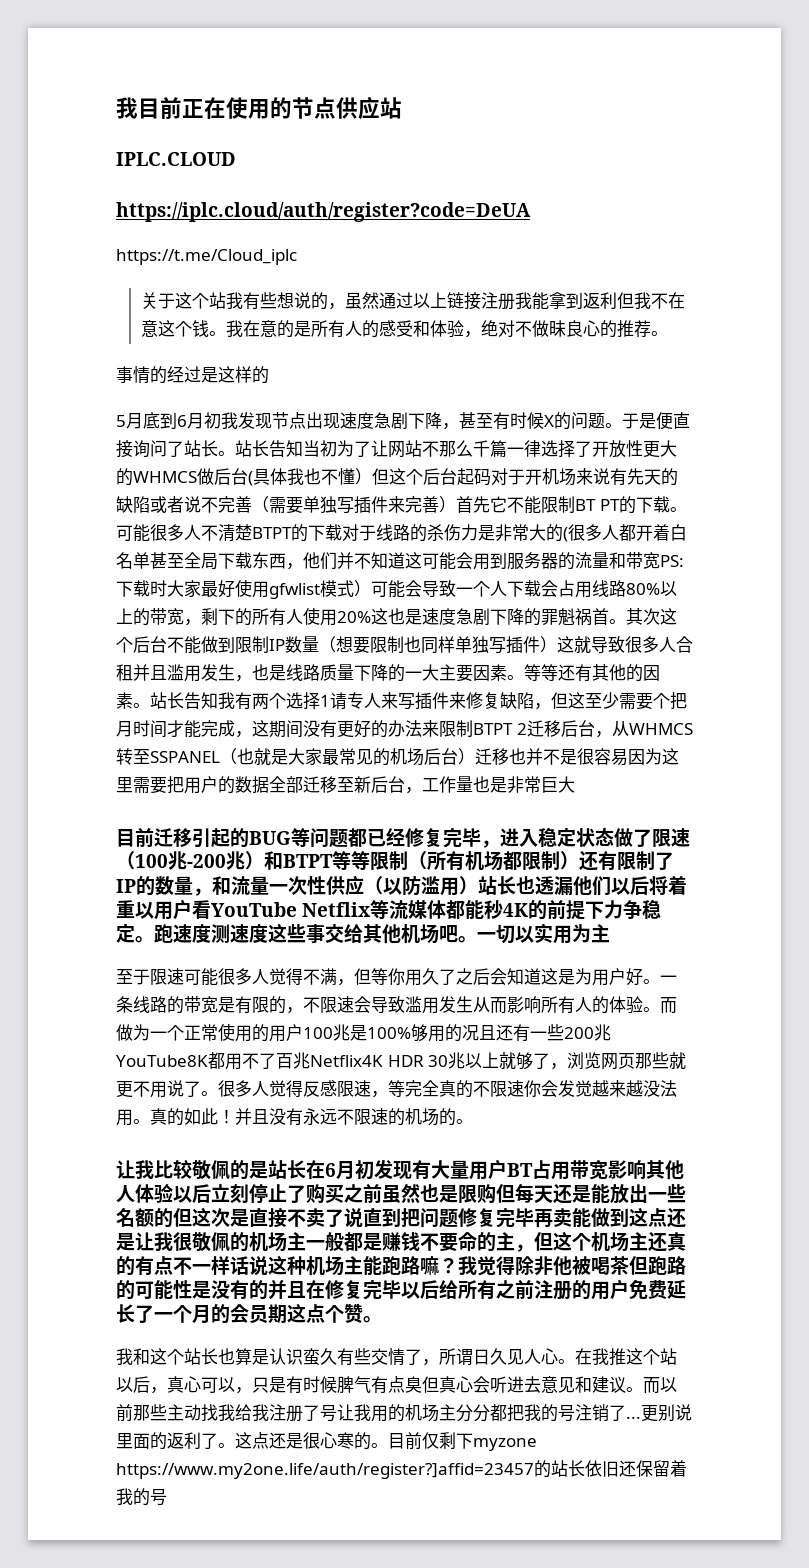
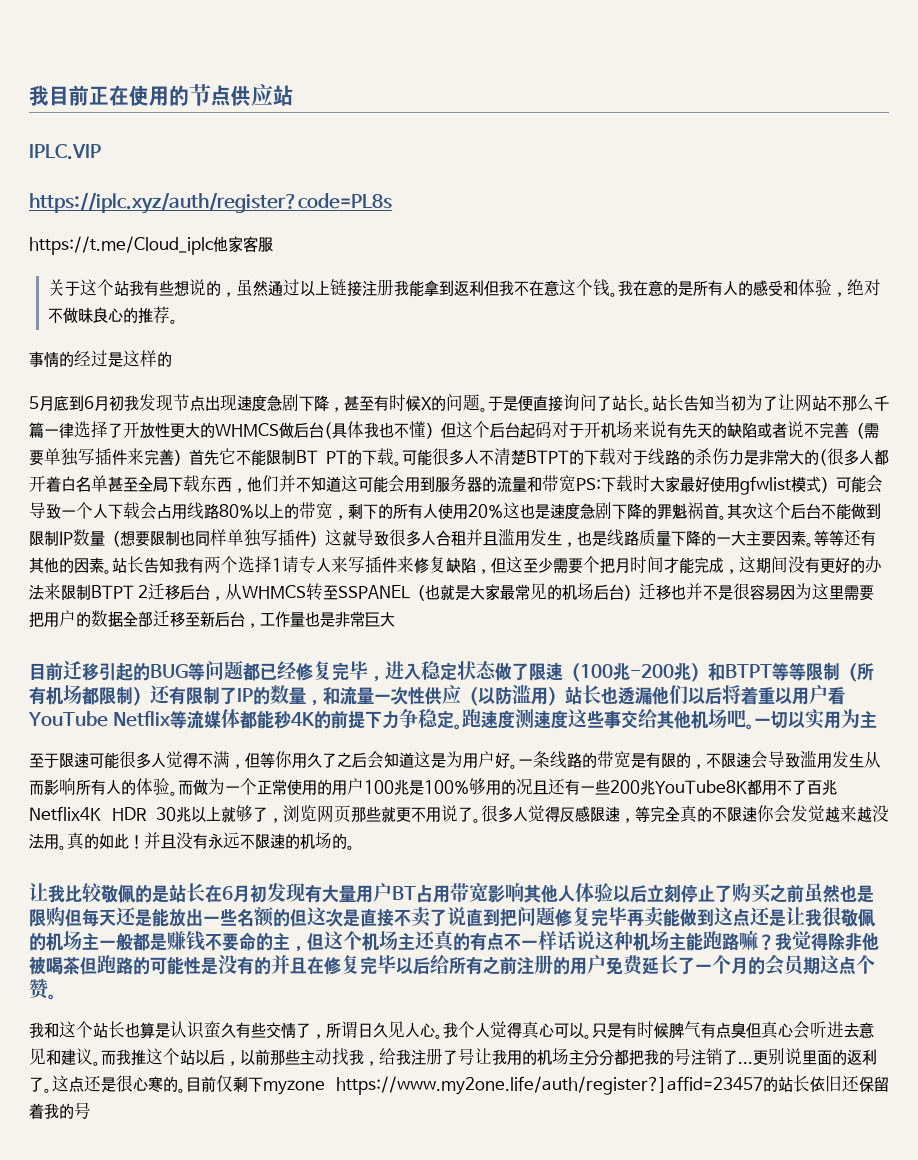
- IPLC.CLOUD
- https://iplc.cloud/auth/register?code=DeUA
+ IPLC.VIP
+ https://iplc.xyz/auth/register?code=PL8s
- https://t.me/Cloud_iplc
+ https://t.me/Cloud_iplc他家客服
- 在我推这个站以后，真心可以，只是有时候脾气有点臭但真心会听进去意见和建议。
+ 我个人觉得真心可以。只是有时候脾气有点臭但真心会听进去意见和建议。
- 而以前那些主动找我给我注册了号让我用的机场主分分都把我的号注销了...
+ 而我推这个站以后，以前那些主动找我，给我注册了号让我用的机场主分分都把我的号注销了...

